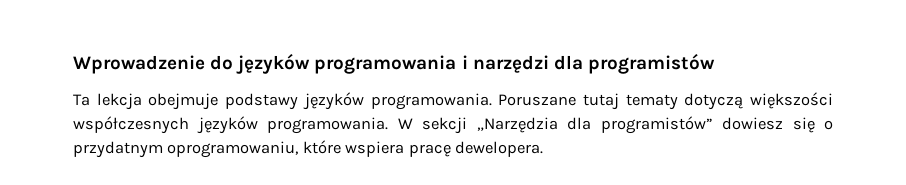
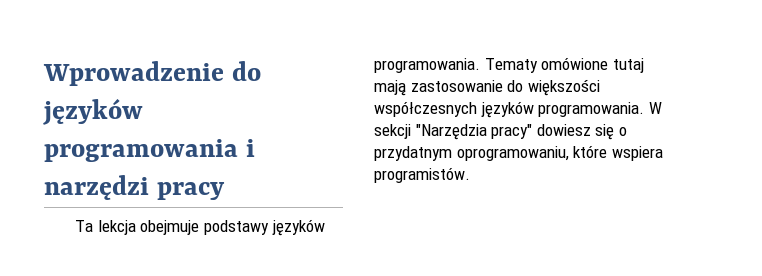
- Wprowadzenie do języków programowania i narzędzi dla programistów
+ Wprowadzenie do języków programowania i narzędzi pracy
- Poruszane tutaj tematy dotyczą większości współczesnych języków programowania.
+ Tematy omówione tutaj mają zastosowanie do większości współczesnych języków programowania.
- W sekcji „Narzędzia dla programistów” dowiesz się o przydatnym oprogramowaniu, które wspiera pracę dewelopera.
+ W sekcji "Narzędzia pracy" dowiesz się o przydatnym oprogramowaniu, które wspiera programistów.

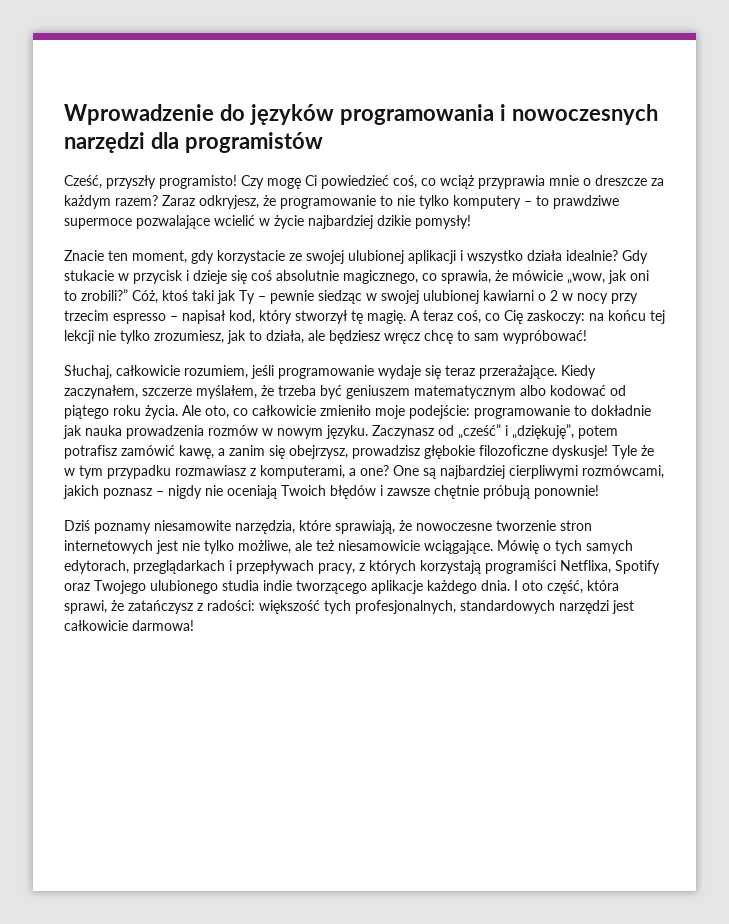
- Wprowadzenie do języków programowania i narzędzi pracy
- Ta lekcja obejmuje podstawy języków programowania. Tematy omówione tutaj mają zastosowanie do większości współczesnych języków programowania. W sekcji "Narzędzia pracy" dowiesz się o przydatnym oprogramowaniu, które wspiera programistów.
+ Wprowadzenie do języków programowania i nowoczesnych narzędzi dla programistów
+ Cześć, przyszły programisto! Czy mogę Ci powiedzieć coś, co wciąż przyprawia mnie o dreszcze za każdym razem? Zaraz odkryjesz, że programowanie to nie tylko komputery – to prawdziwe supermoce pozwalające wcielić w życie najbardziej dzikie pomysły!
+ Znacie ten moment, gdy korzystacie ze swojej ulubionej aplikacji i wszystko działa idealnie? Gdy stukacie w przycisk i dzieje się coś absolutnie magicznego, co sprawia, że mówicie „wow, jak oni to zrobili?” Cóż, ktoś taki jak Ty – pewnie siedząc w swojej ulubionej kawiarni o 2 w nocy przy trzecim espresso – napisał kod, który stworzył tę magię. A teraz coś, co Cię zaskoczy: na końcu tej lekcji nie tylko zrozumiesz, jak to działa, ale będziesz wręcz chcę to sam wypróbować!
+ Słuchaj, całkowicie rozumiem, jeśli programowanie wydaje się teraz przerażające. Kiedy zaczynałem, szczerze myślałem, że trzeba być geniuszem matematycznym albo kodować od piątego roku życia. Ale oto, co całkowicie zmieniło moje podejście: programowanie to dokładnie jak nauka prowadzenia rozmów w nowym języku. Zaczynasz od „cześć” i „dziękuję”, potem potrafisz zamówić kawę, a zanim się obejrzysz, prowadzisz głębokie filozoficzne dyskusje! Tyle że w tym przypadku rozmawiasz z komputerami, a one? One są najbardziej cierpliwymi rozmówcami, jakich poznasz – nigdy nie oceniają Twoich błędów i zawsze chętnie próbują ponownie!
+ Dziś poznamy niesamowite narzędzia, które sprawiają, że nowoczesne tworzenie stron internetowych jest nie tylko możliwe, ale też niesamowicie wciągające. Mówię o tych samych edytorach, przeglądarkach i przepływach pracy, z których korzystają programiści Netflixa, Spotify oraz Twojego ulubionego studia indie tworzącego aplikacje każdego dnia. I oto część, która sprawi, że zatańczysz z radości: większość tych profesjonalnych, standardowych narzędzi jest całkowicie darmowa!

